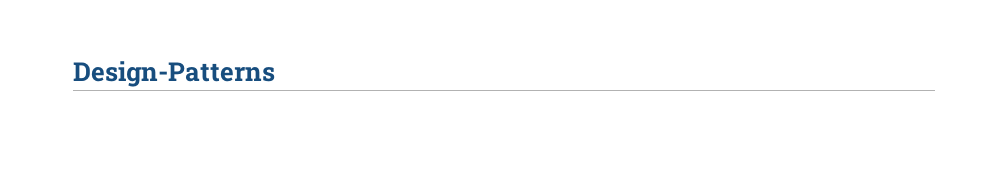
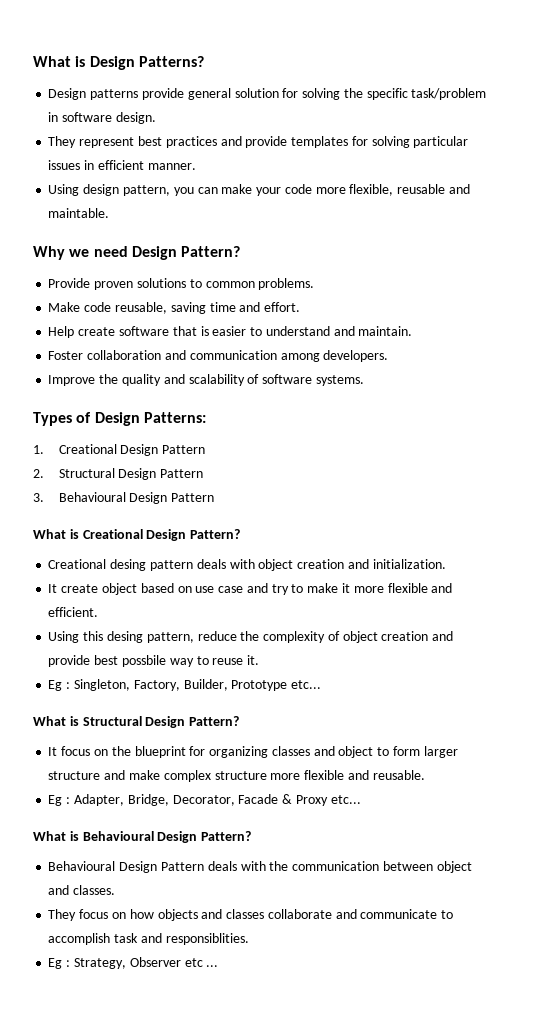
- Design-Patterns
+ What is Design Patterns?
+ Design patterns provide general solution for solving the specific task/problem in software design.
+ They represent best practices and provide templates for solving particular issues in efficient manner.
+ Using design pattern, you can make your code more flexible, reusable and maintable.
+ Why we need Design Pattern?
+ Provide proven solutions to common problems.
+ Make code reusable, saving time and effort.
+ Help create software that is easier to understand and maintain.
+ Foster collaboration and communication among developers.
+ Improve the quality and scalability of software systems.
+ Types of Design Patterns:
+ 1. Creational Design Pattern
+ 2. Structural Design Pattern
+ 3. Behavioural Design Pattern
+ What is Creational Design Pattern?
+ Creational desing pattern deals with object creation and initialization.
+ It create object based on use case and try to make it more flexible and efficient.
+ Using this desing pattern, reduce the complexity of object creation and provide best possbile way to reuse it.
+ Eg : Singleton, Factory, Builder, Prototype etc...
+ What is Structural Design Pattern?
+ It focus on the blueprint for organizing classes and object to form larger structure and make complex structure more flexible and reusable.
+ Eg : Adapter, Bridge, Decorator, Facade & Proxy etc...
+ What is Behavioural Design Pattern?
+ Behavioural Design Pattern deals with the communication between object and classes.
+ They focus on how objects and classes collaborate and communicate to accomplish task and responsiblities.
+ Eg : Strategy, Observer etc ...

